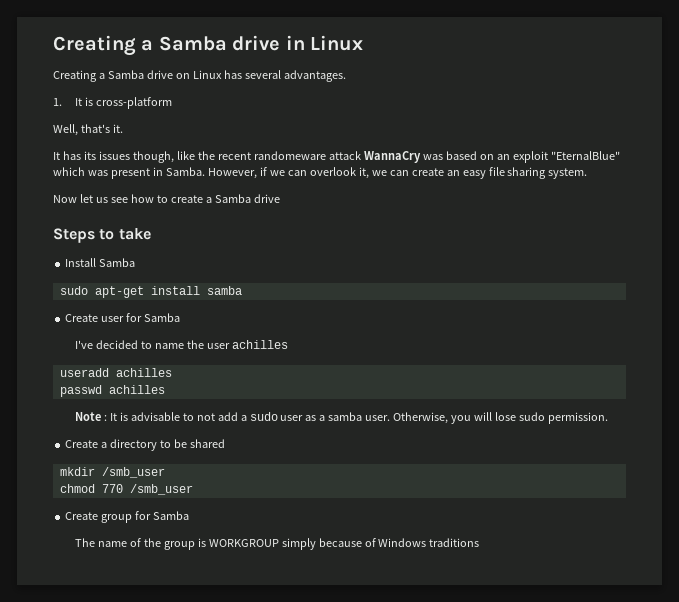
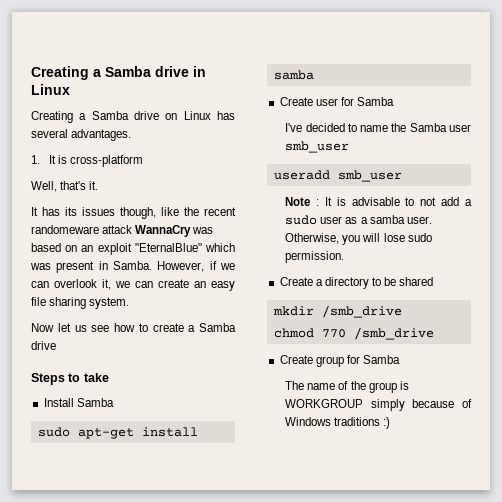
- I've decided to name the user achilles
- useradd achilles
- passwd achilles
+ I've decided to name the Samba user smb_user
+ useradd smb_user
- mkdir /smb_user
+ mkdir /smb_drive
- chmod 770 /smb_user
+ chmod 770 /smb_drive
- The name of the group is WORKGROUP simply because of Windows traditions
+ The name of the group is WORKGROUP simply because of Windows traditions :)

